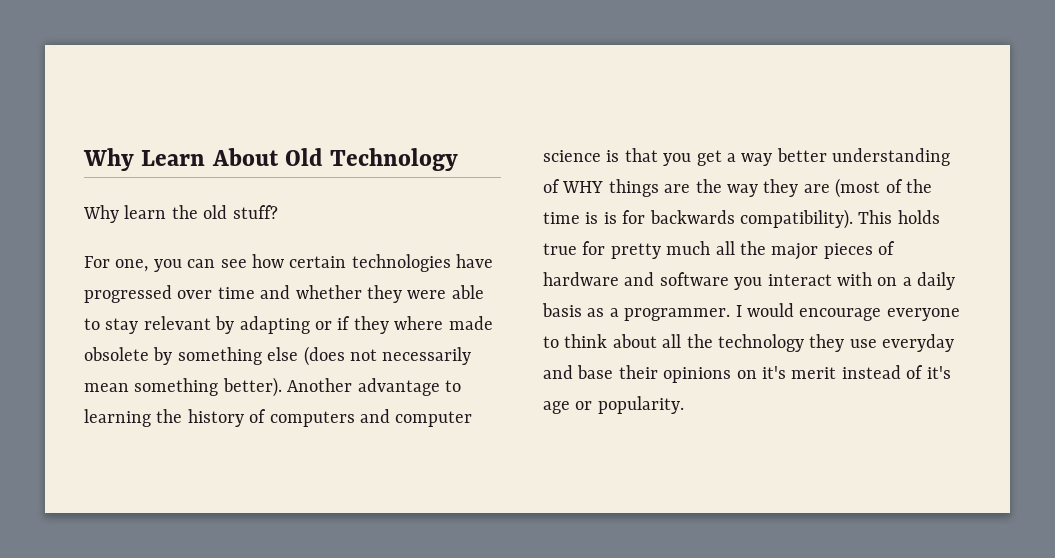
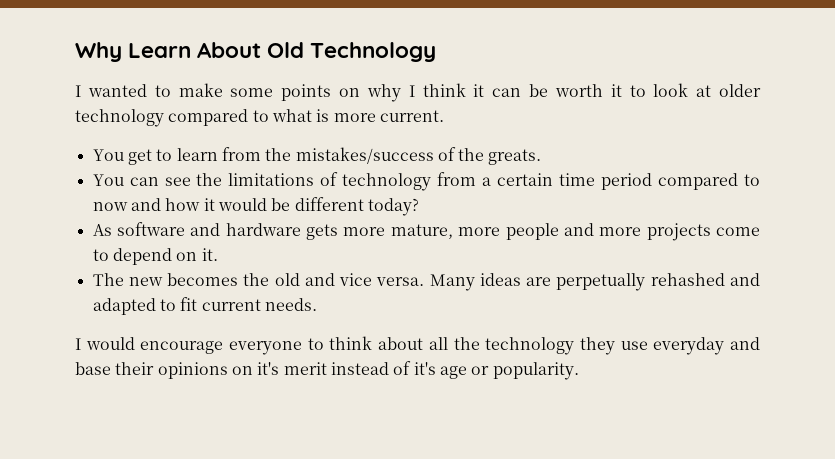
- Why learn the old stuff?
- For one, you can see how certain technologies have progressed over time and whether they were able to stay relevant by adapting or if they where made obsolete by something else (does not necessarily mean something better). Another advantage to learning the history of computers and computer science is that you get a way better understanding of WHY things are the way they are (most of the time is is for backwards compatibility). This holds true for pretty much all the major pieces of hardware and software you interact with on a daily basis as a programmer. I would encourage everyone to think about all the technology they use everyday and base their opinions on it's merit instead of it's age or popularity.
+ I wanted to make some points on why I think it can be worth it to look at older technology compared to what is more current.
+ You get to learn from the mistakes/success of the greats.
+ You can see the limitations of technology from a certain time period compared to now and how it would be different today?
+ As software and hardware gets more mature, more people and more projects come to depend on it.
+ The new becomes the old and vice versa. Many ideas are perpetually rehashed and adapted to fit current needs.
+ I would encourage everyone to think about all the technology they use everyday and base their opinions on it's merit instead of it's age or popularity.

